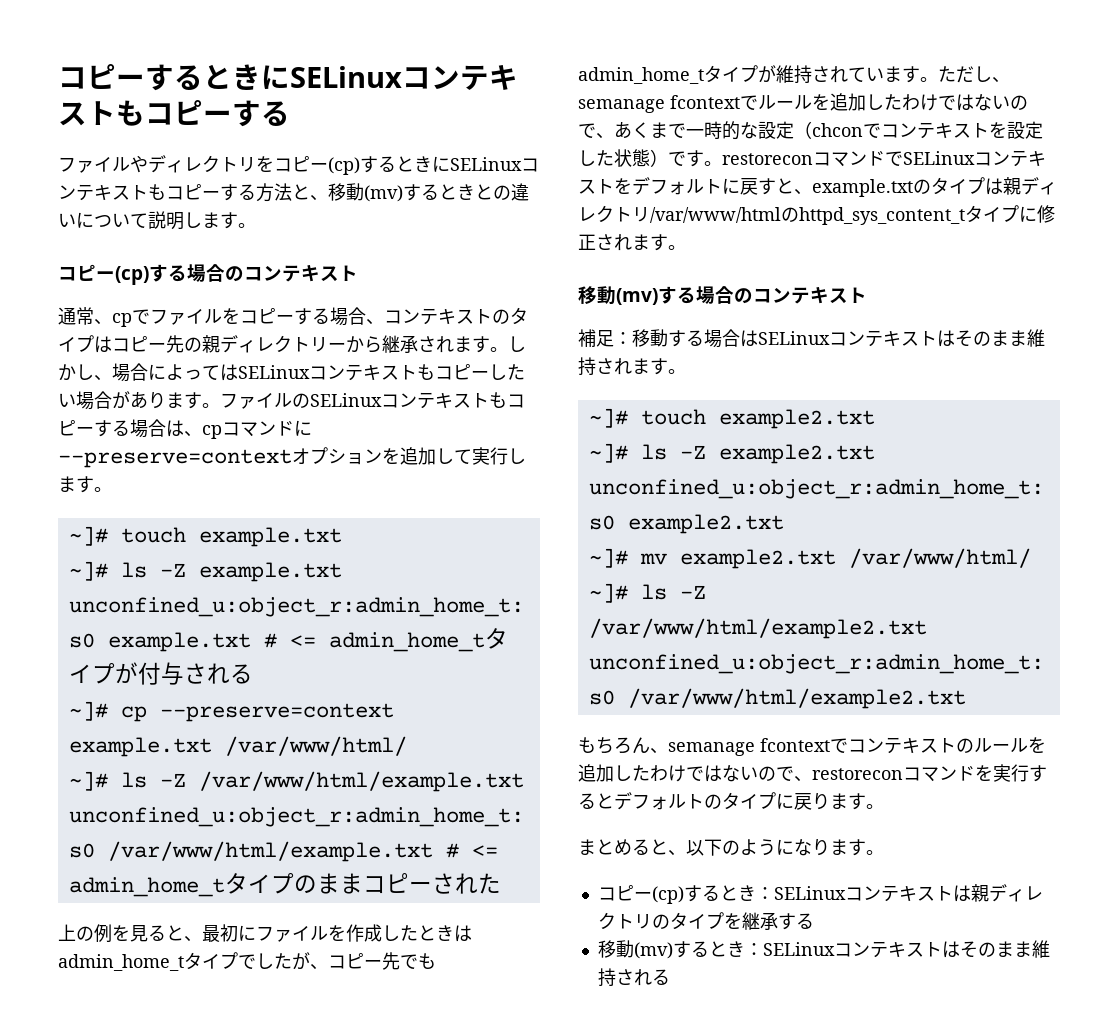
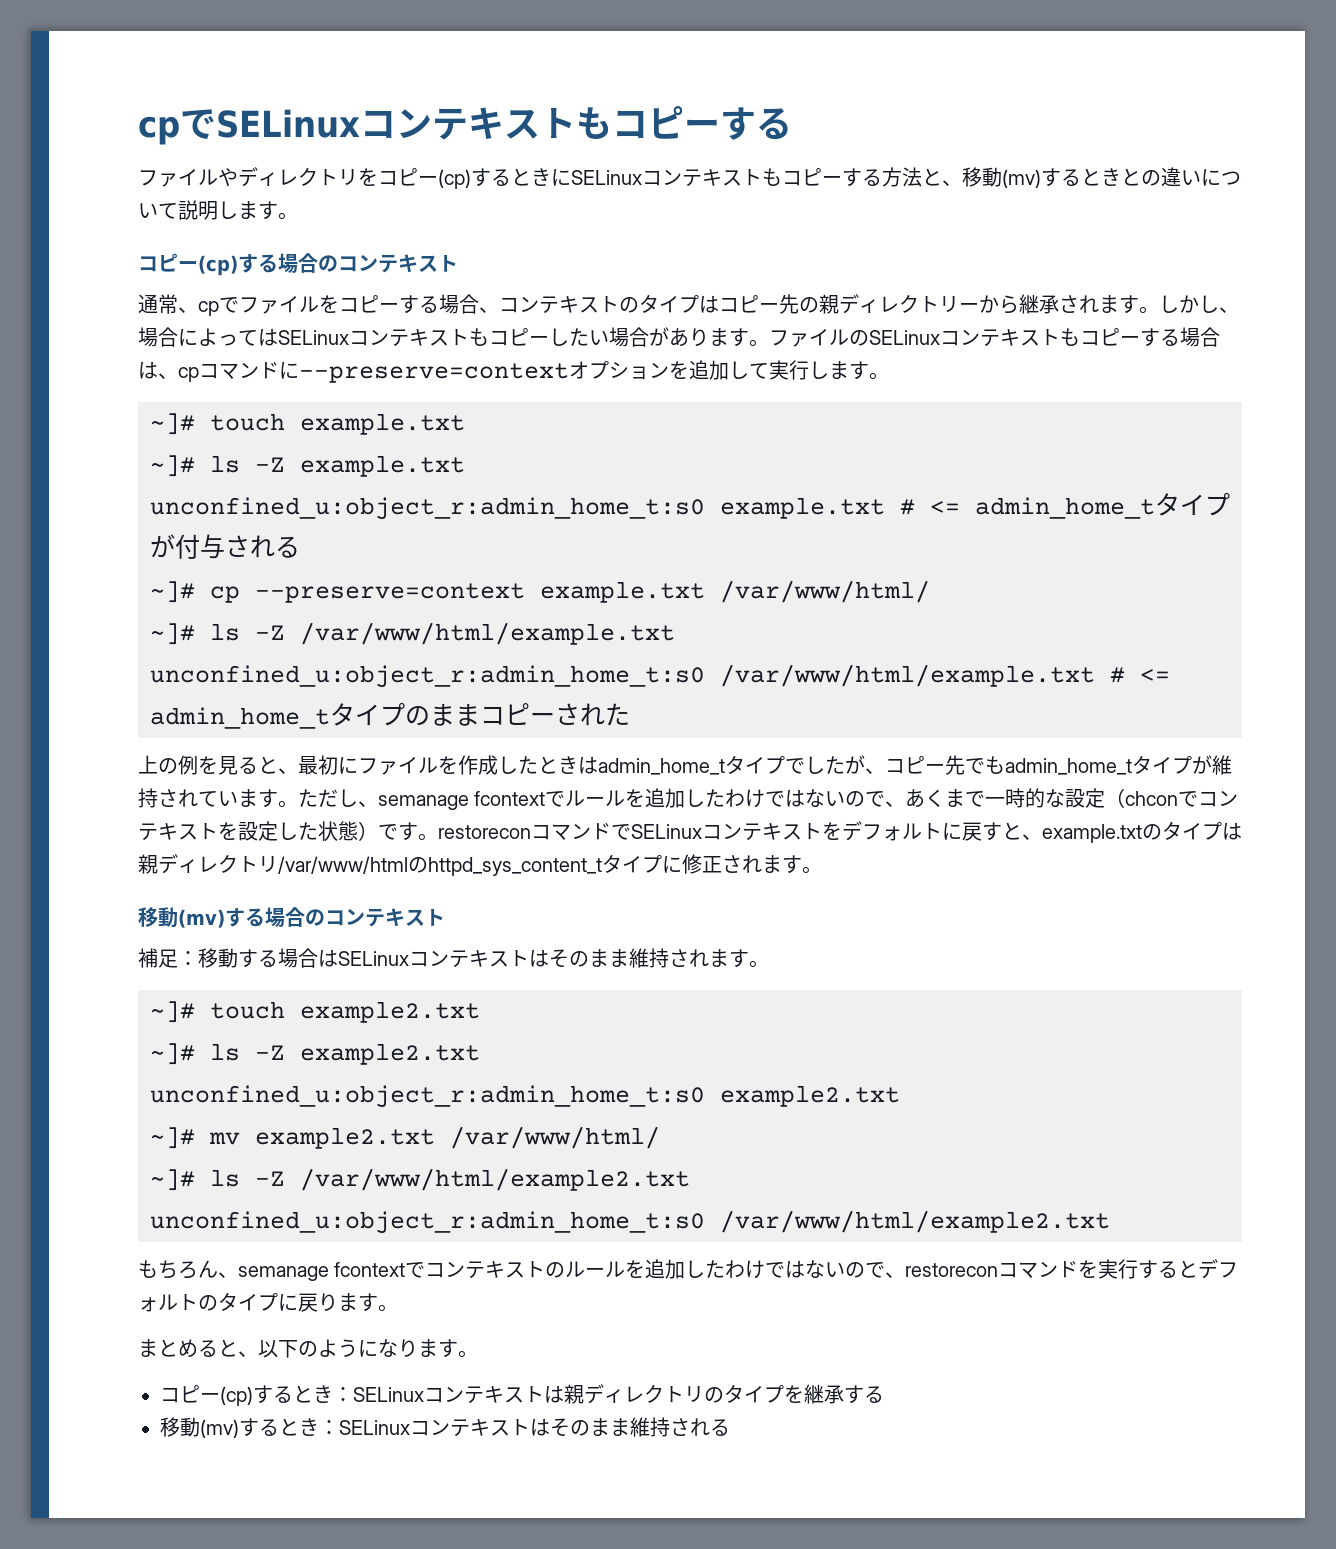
- コピーするときにSELinuxコンテキストもコピーする
+ cpでSELinuxコンテキストもコピーする

